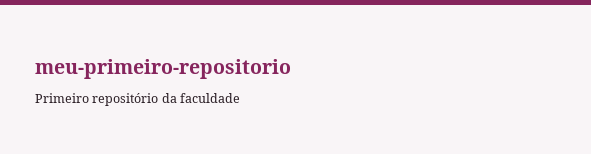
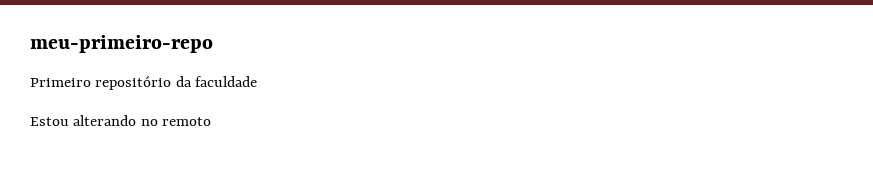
- meu-primeiro-repositorio
+ meu-primeiro-repo
+ Estou alterando no remoto

